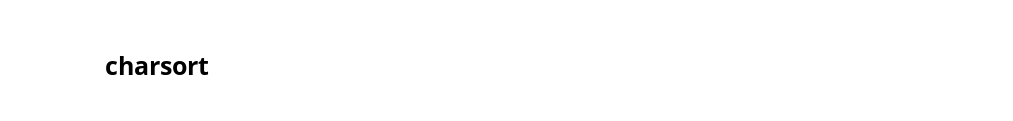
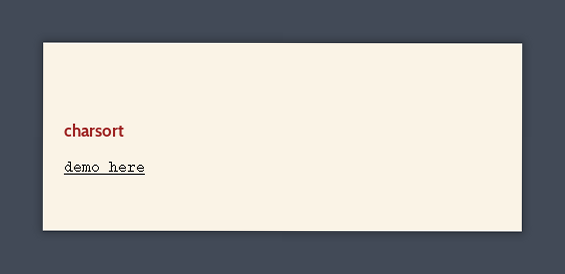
+ demo here

